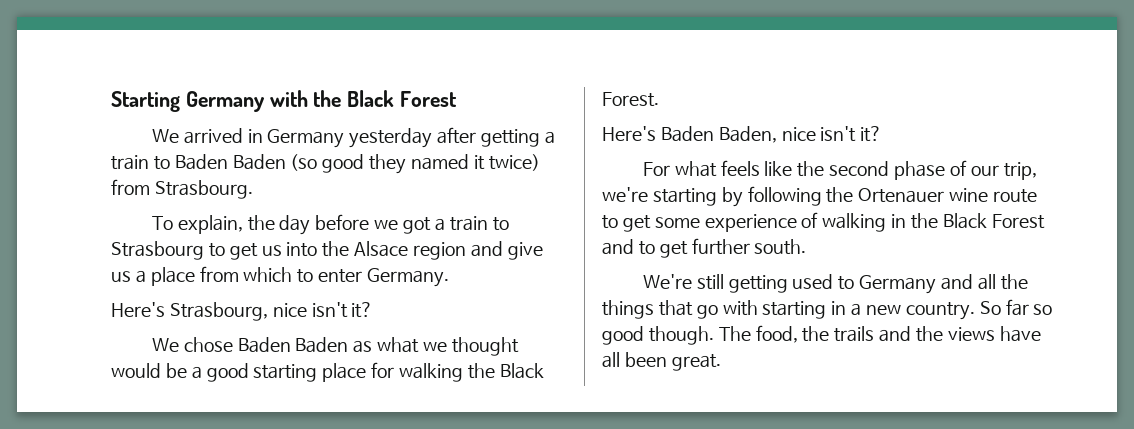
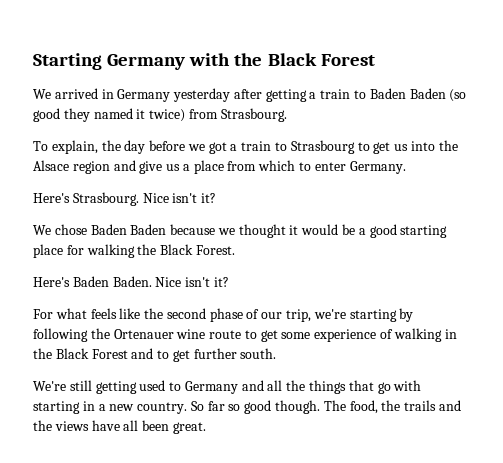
- Here's Strasbourg, nice isn't it?
+ Here's Strasbourg. Nice isn't it?
- We chose Baden Baden as what we thought would be a good starting place for walking the Black Forest.
+ We chose Baden Baden because we thought it would be a good starting place for walking the Black Forest.
- Here's Baden Baden, nice isn't it?
+ Here's Baden Baden. Nice isn't it?

